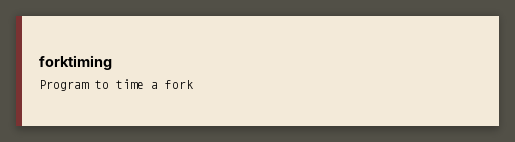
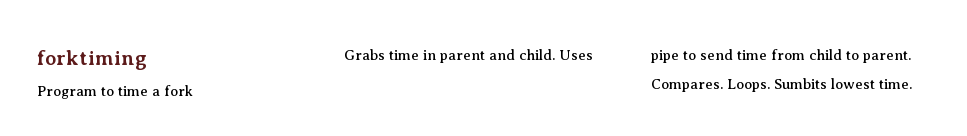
+ Grabs time in parent and child. Uses pipe to send time from child to parent.
+ Compares. Loops. Sumbits lowest time.

